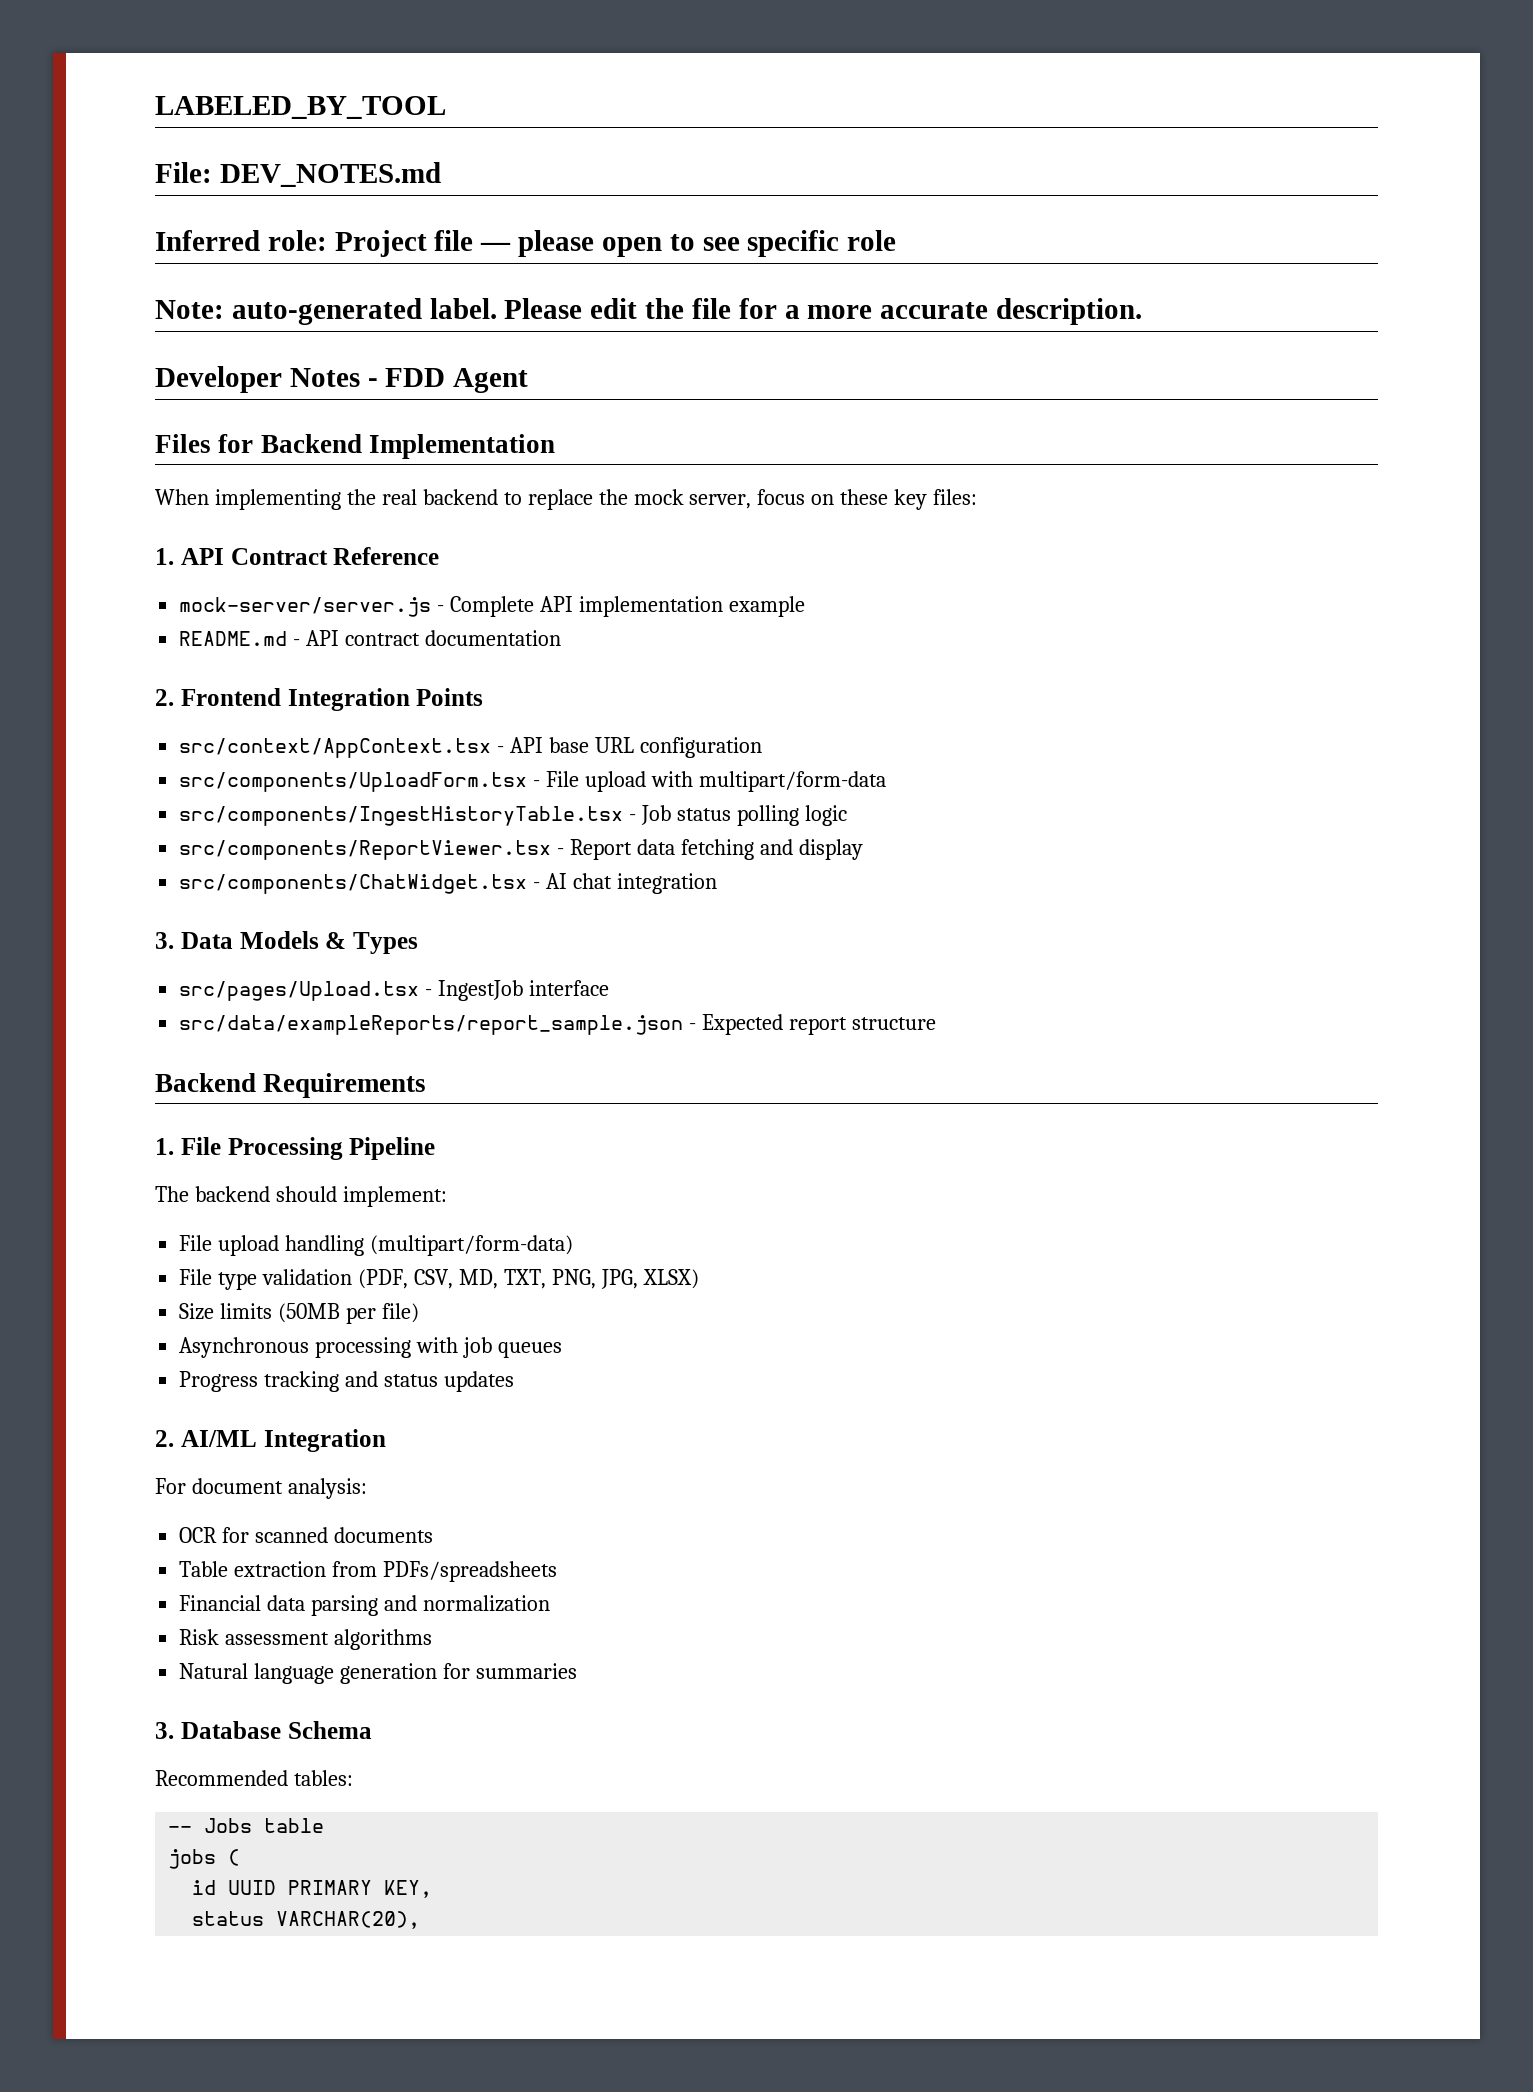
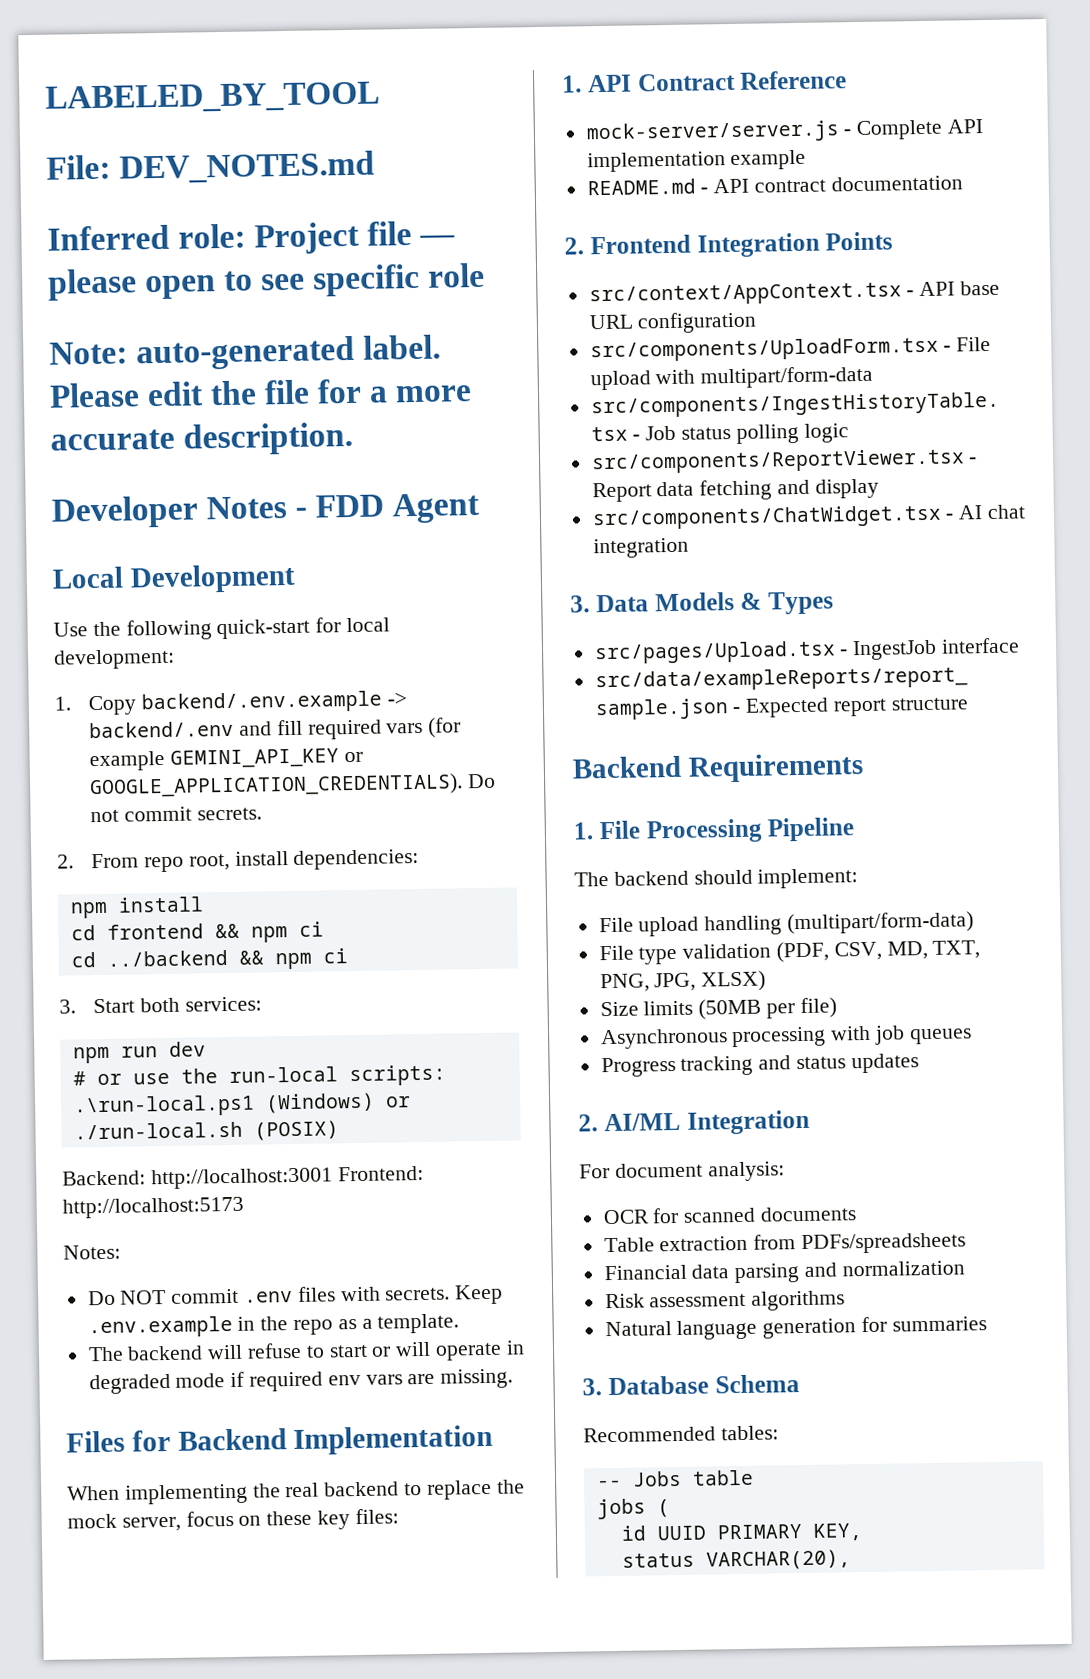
+ Local Development
+ Use the following quick-start for local development:
+ 1. Copy backend/.env.example -> backend/.env and fill required vars (for example GEMINI_API_KEY or GOOGLE_APPLICATION_CREDENTIALS). Do not commit secrets.
+ 2. From repo root, install dependencies:
+ npm install
+ cd frontend && npm ci
+ cd ../backend && npm ci
+ 3. Start both services:
+ npm run dev
+ # or use the run-local scripts: .\run-local.ps1 (Windows) or ./run-local.sh (POSIX)
+ Backend: http://localhost:3001 Frontend: http://localhost:5173
+ Notes:
+ Do NOT commit .env files with secrets. Keep .env.example in the repo as a template.
+ The backend will refuse to start or will operate in degraded mode if required env vars are missing.

